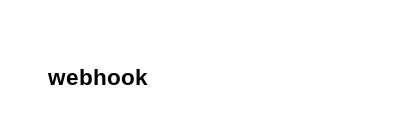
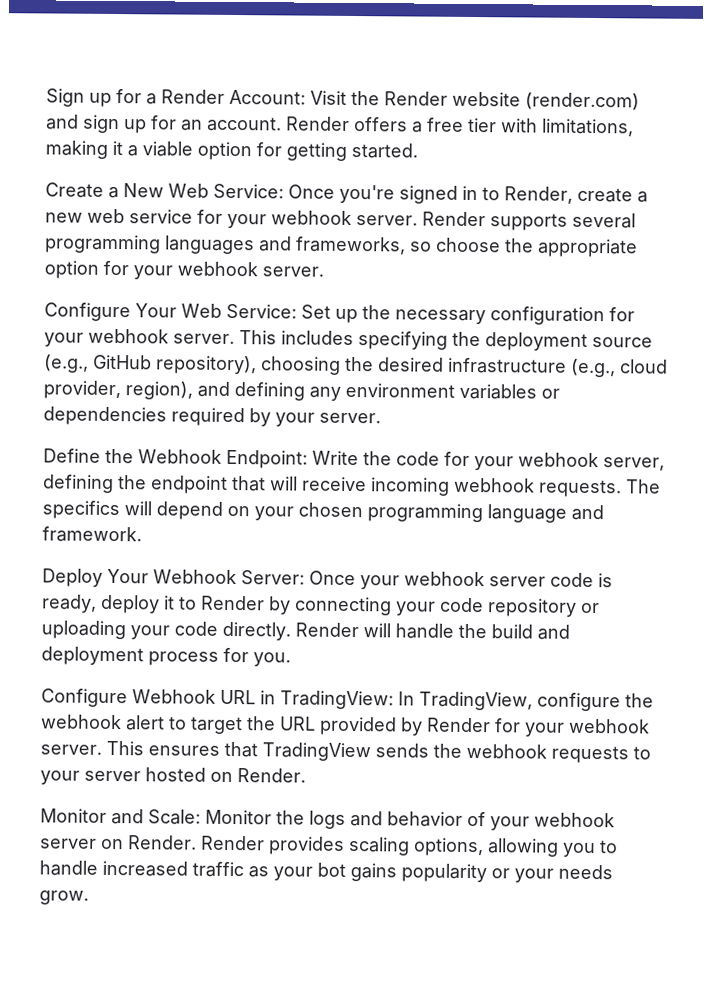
- webhook
+ Sign up for a Render Account: Visit the Render website (render.com) and sign up for an account. Render offers a free tier with limitations, making it a viable option for getting started.
+ Create a New Web Service: Once you're signed in to Render, create a new web service for your webhook server. Render supports several programming languages and frameworks, so choose the appropriate option for your webhook server.
+ Configure Your Web Service: Set up the necessary configuration for your webhook server. This includes specifying the deployment source (e.g., GitHub repository), choosing the desired infrastructure (e.g., cloud provider, region), and defining any environment variables or dependencies required by your server.
+ Define the Webhook Endpoint: Write the code for your webhook server, defining the endpoint that will receive incoming webhook requests. The specifics will depend on your chosen programming language and framework.
+ Deploy Your Webhook Server: Once your webhook server code is ready, deploy it to Render by connecting your code repository or uploading your code directly. Render will handle the build and deployment process for you.
+ Configure Webhook URL in TradingView: In TradingView, configure the webhook alert to target the URL provided by Render for your webhook server. This ensures that TradingView sends the webhook requests to your server hosted on Render.
+ Monitor and Scale: Monitor the logs and behavior of your webhook server on Render. Render provides scaling options, allowing you to handle increased traffic as your bot gains popularity or your needs grow.

